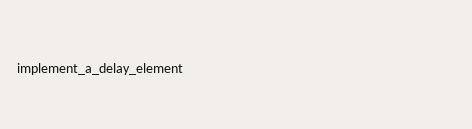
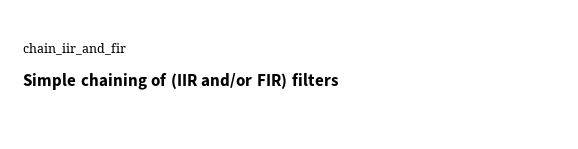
- implement_a_delay_element
+ chain_iir_and_fir
+ Simple chaining of (IIR and/or FIR) filters

